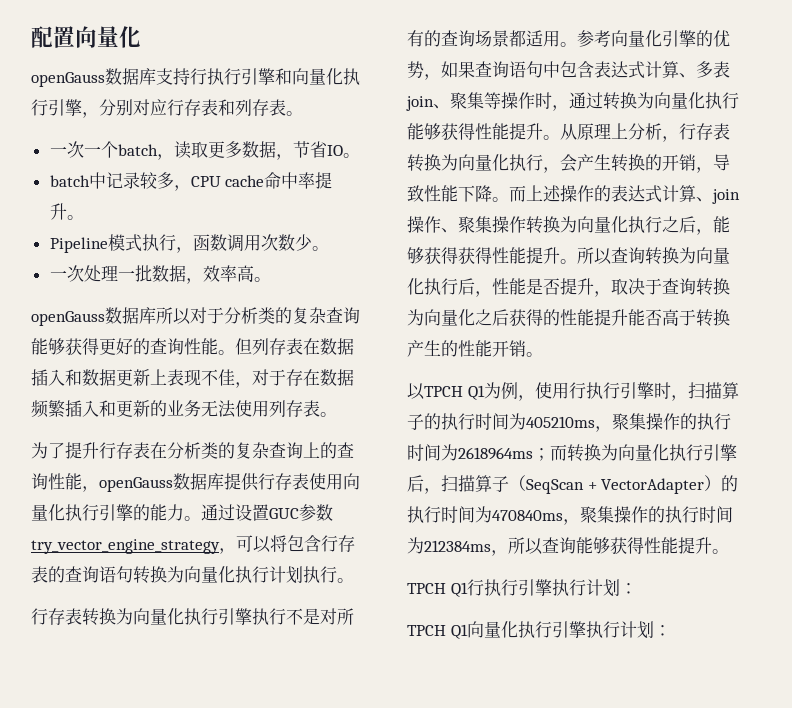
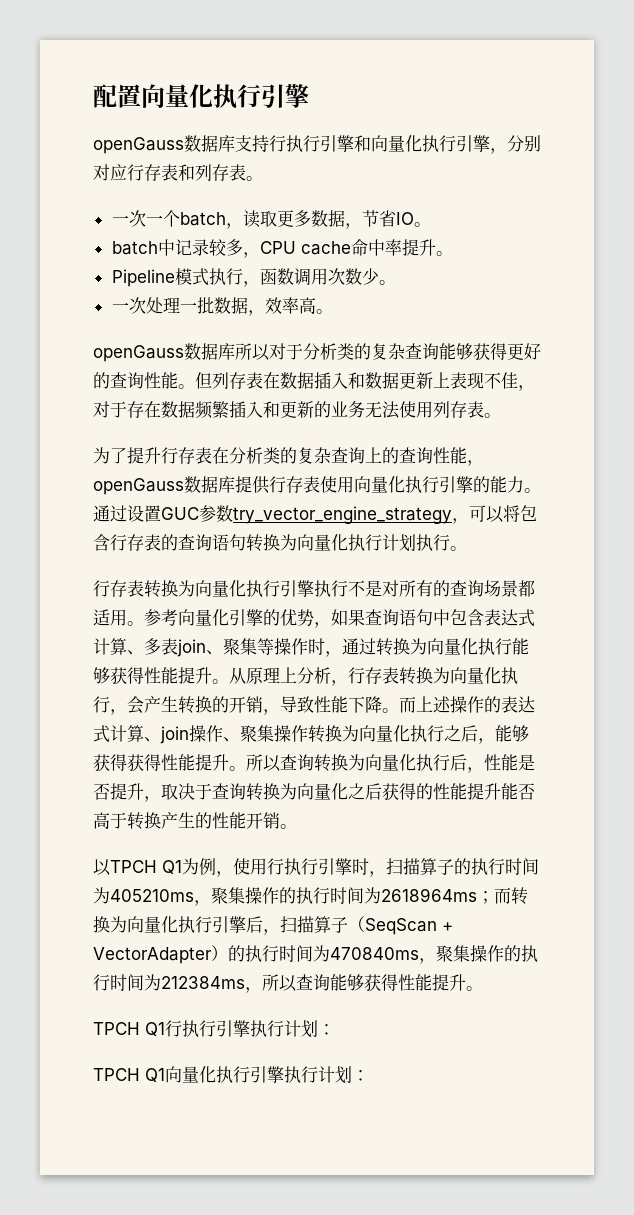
- 配置向量化
+ 配置向量化执行引擎

